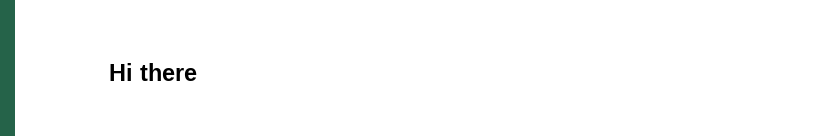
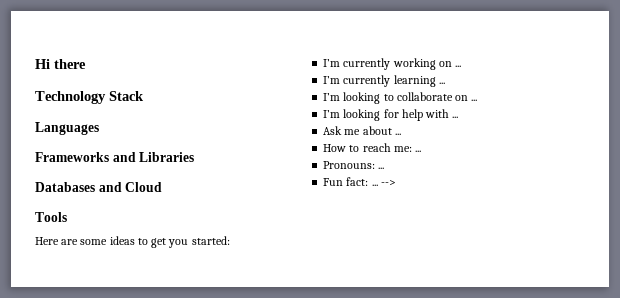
+ Technology Stack
+ Languages
+ Frameworks and Libraries
+ Databases and Cloud
+ Tools
+ Here are some ideas to get you started:
+ I’m currently working on ...
+ I’m currently learning ...
+ I’m looking to collaborate on ...
+ I’m looking for help with ...
+ Ask me about ...
+ How to reach me: ...
+ Pronouns: ...
+ Fun fact: ... -->

